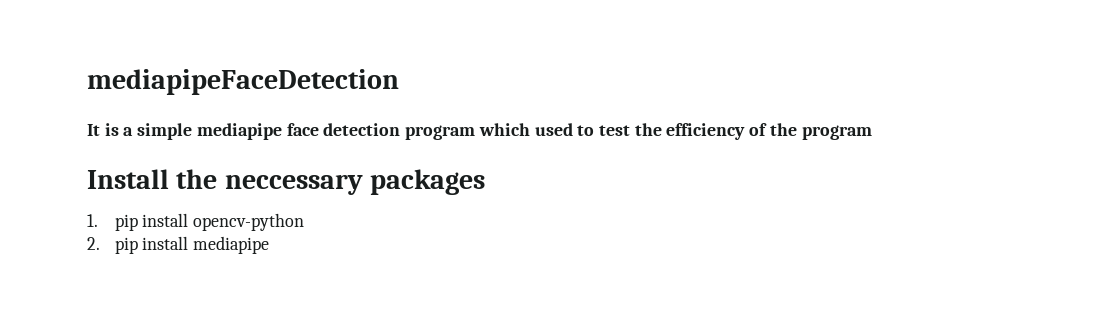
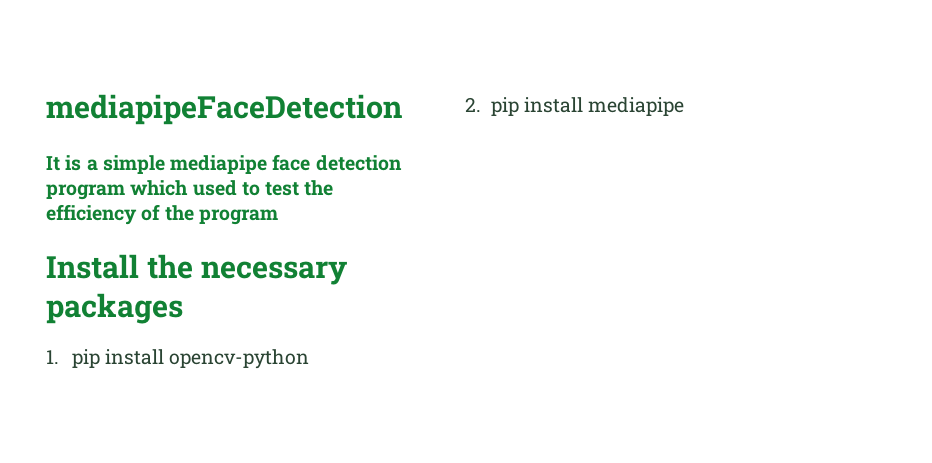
- Install the neccessary packages
+ Install the necessary packages

